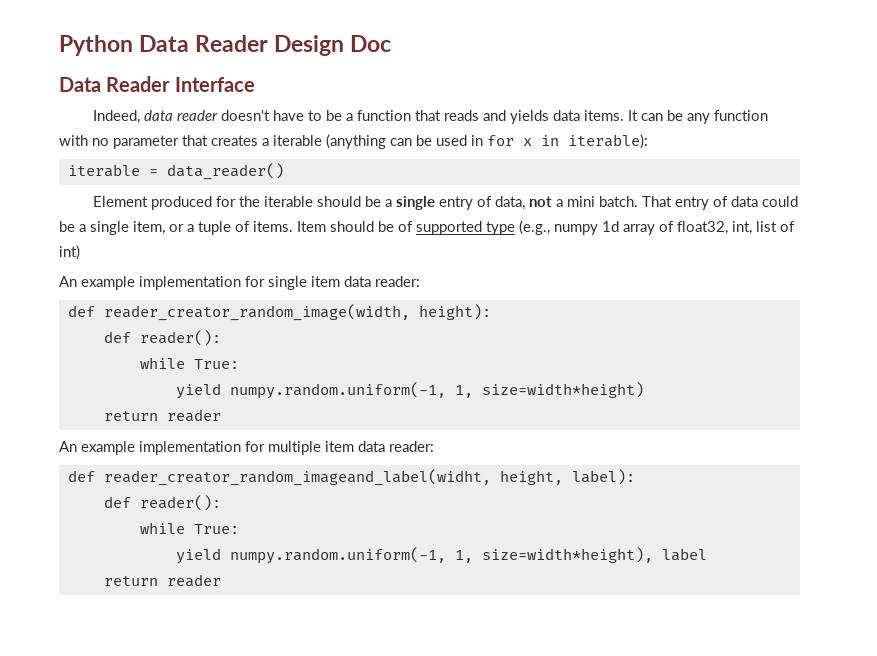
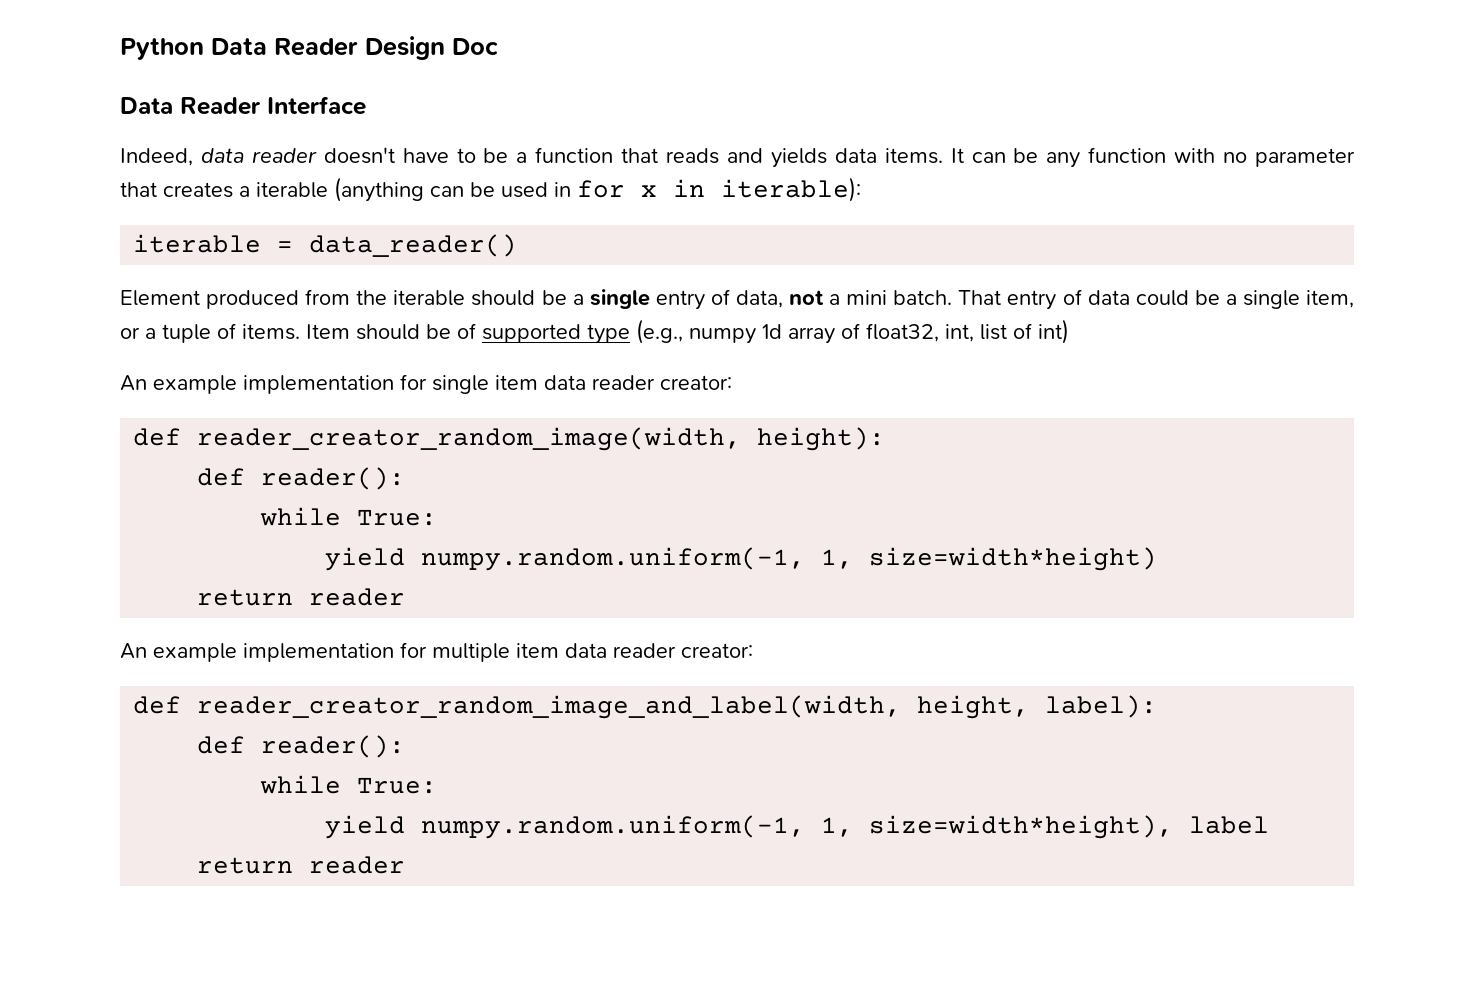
- Element produced for the iterable should be a single entry of data, not a mini batch.
+ Element produced from the iterable should be a single entry of data, not a mini batch.
- An example implementation for single item data reader:
+ An example implementation for single item data reader creator:
- An example implementation for multiple item data reader:
- def reader_creator_random_imageand_label(widht, height, label):
+ An example implementation for multiple item data reader creator:
+ def reader_creator_random_image_and_label(width, height, label):

